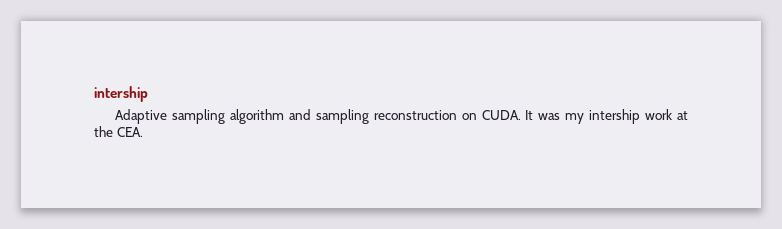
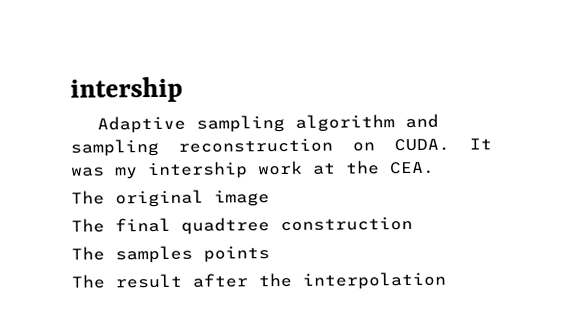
+ The original image
+ The final quadtree construction
+ The samples points
+ The result after the interpolation

